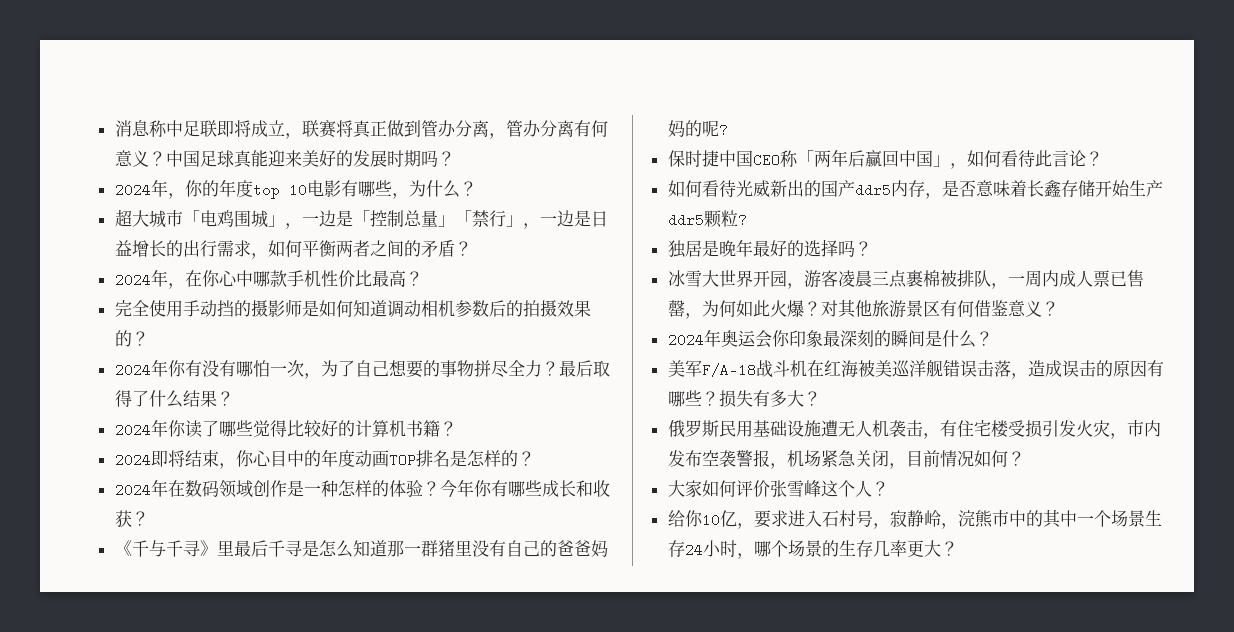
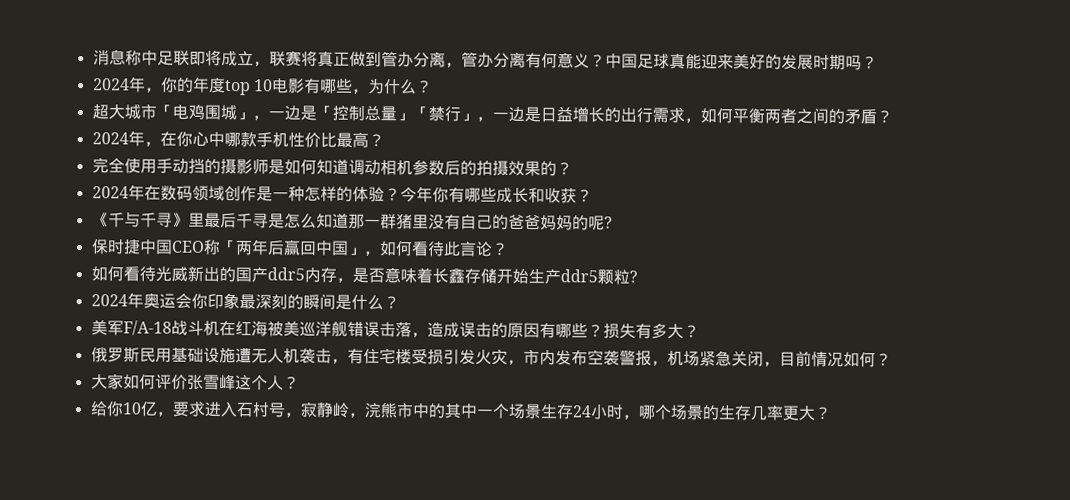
- 2024年你有没有哪怕一次，为了自己想要的事物拼尽全力？最后取得了什么结果？
- 2024年你读了哪些觉得比较好的计算机书籍？
- 2024即将结束，你心目中的年度动画TOP排名是怎样的？
- 独居是晚年最好的选择吗？
- 冰雪大世界开园，游客凌晨三点裹棉被排队，一周内成人票已售罄，为何如此火爆？对其他旅游景区有何借鉴意义？

